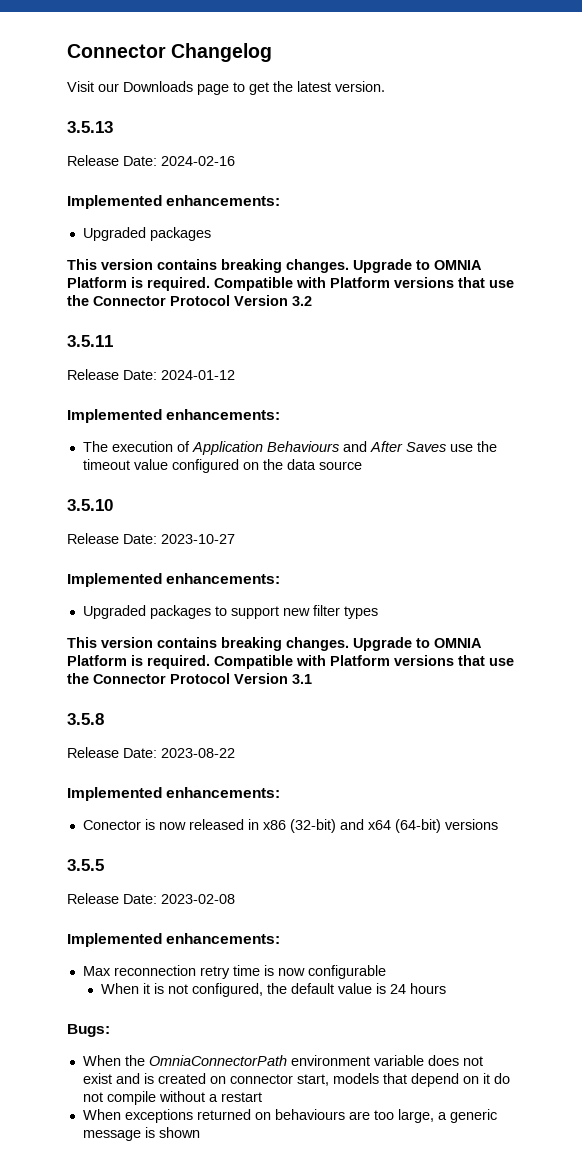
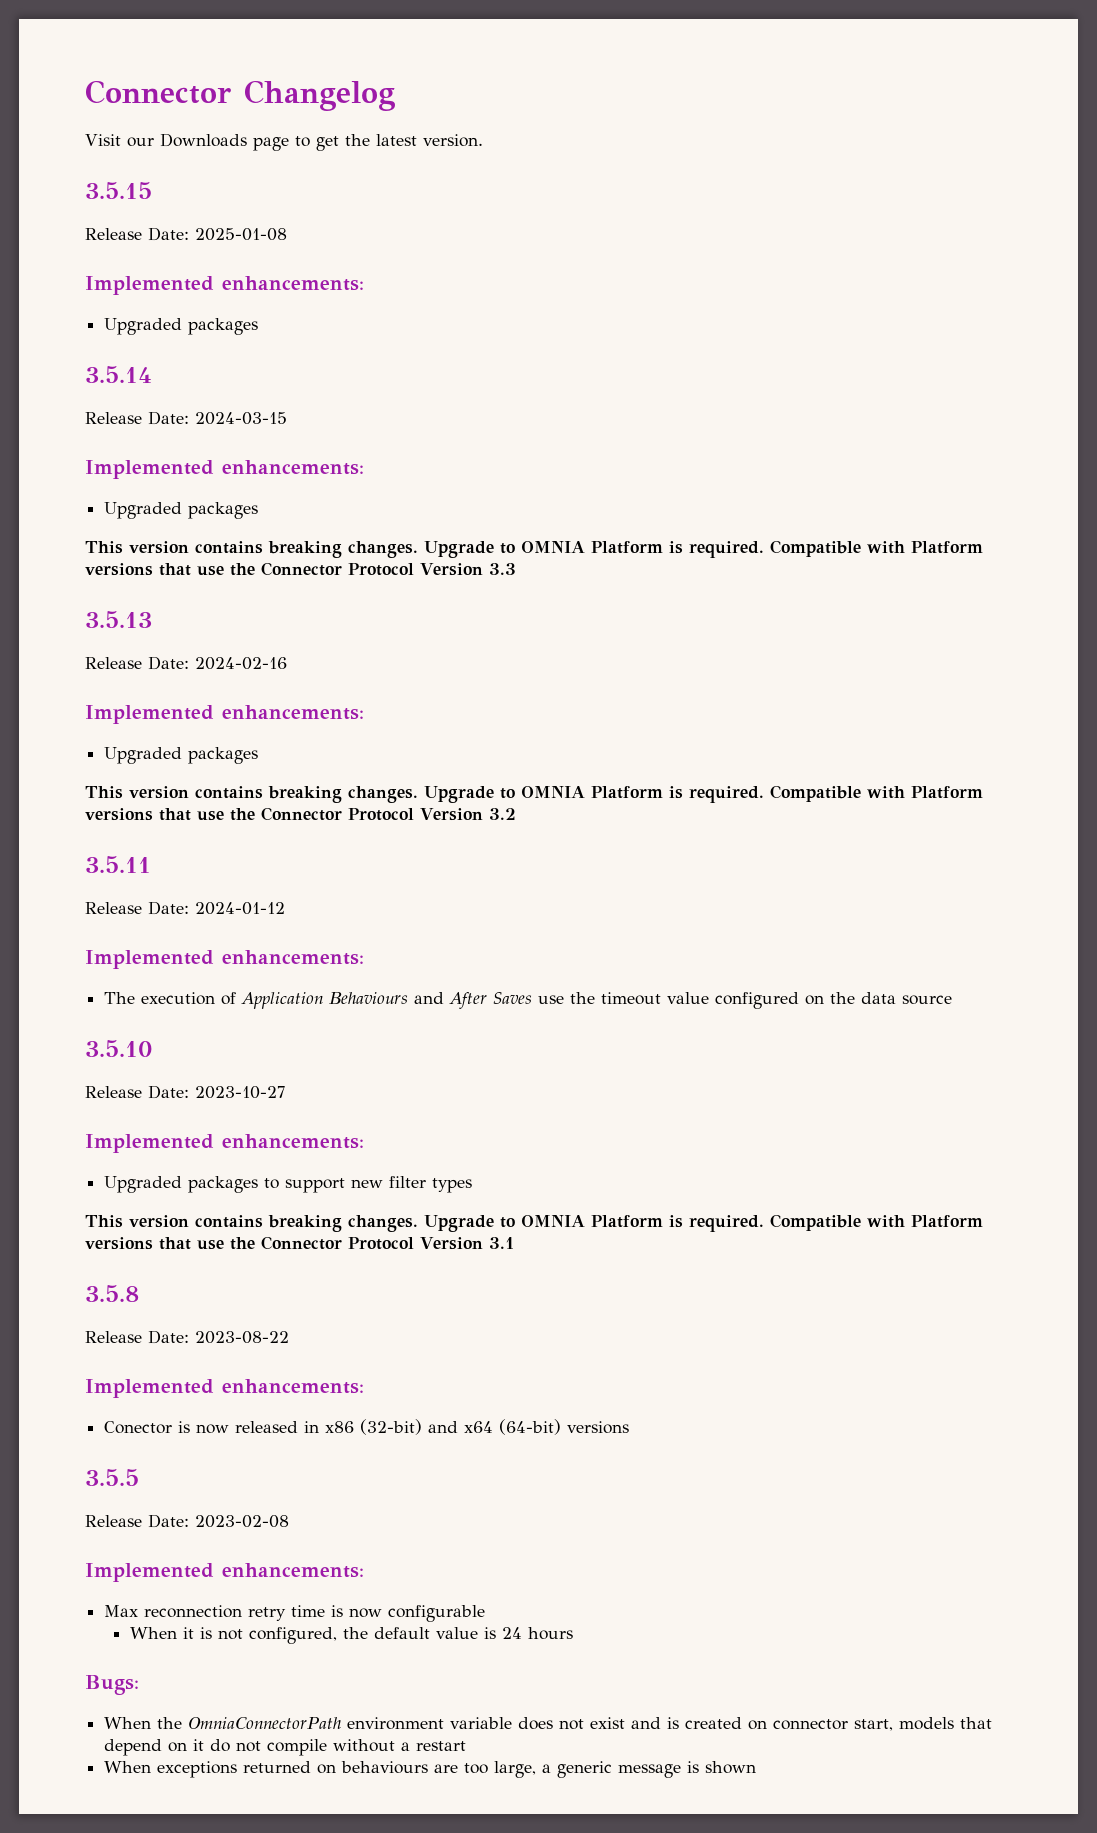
+ 3.5.15
+ Release Date: 2025-01-08
+ Implemented enhancements:
+ Upgraded packages
+ 3.5.14
+ Release Date: 2024-03-15
+ Implemented enhancements:
+ Upgraded packages
+ This version contains breaking changes. Upgrade to OMNIA Platform is required. Compatible with Platform versions that use the Connector Protocol Version 3.3

